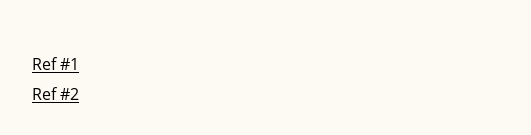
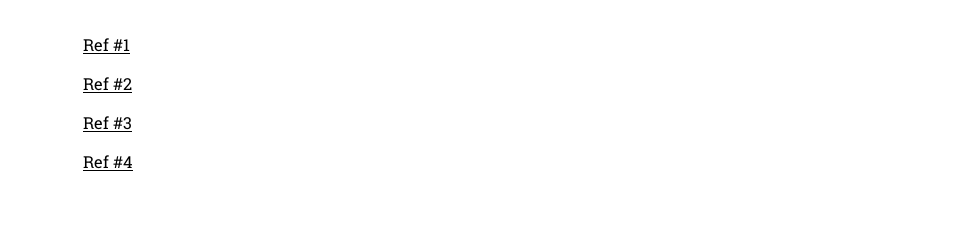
+ Ref #3
+ Ref #4

